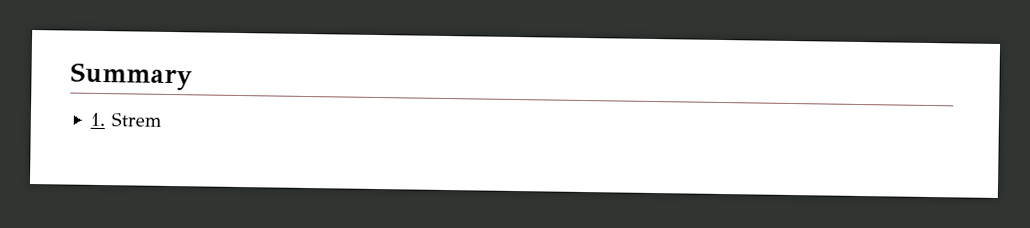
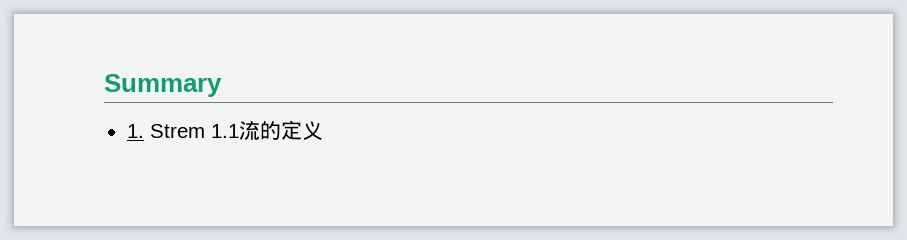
- 1. Strem
+ 1. Strem 1.1流的定义

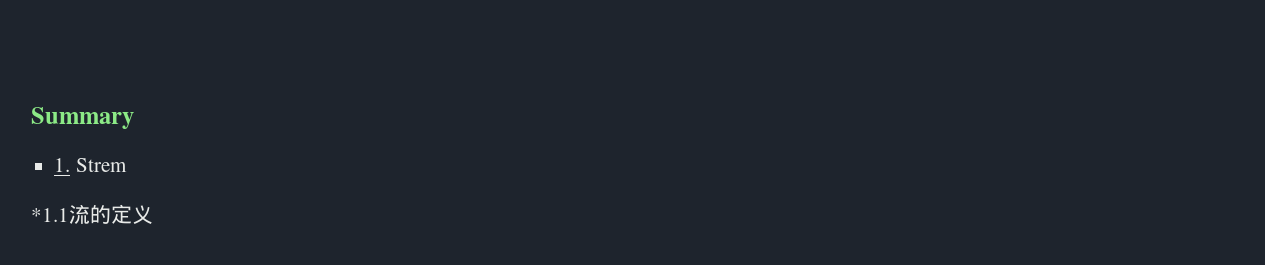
- 1. Strem 1.1流的定义
+ 1. Strem
+ *1.1流的定义

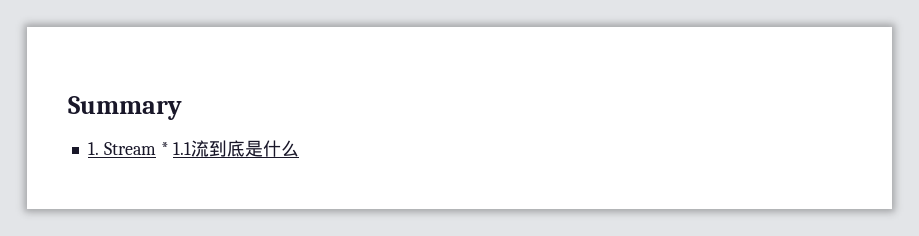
- 1. Strem
- *1.1流的定义
+ 1. Stream * 1.1流到底是什么

